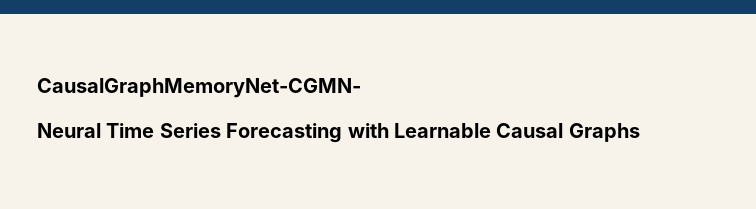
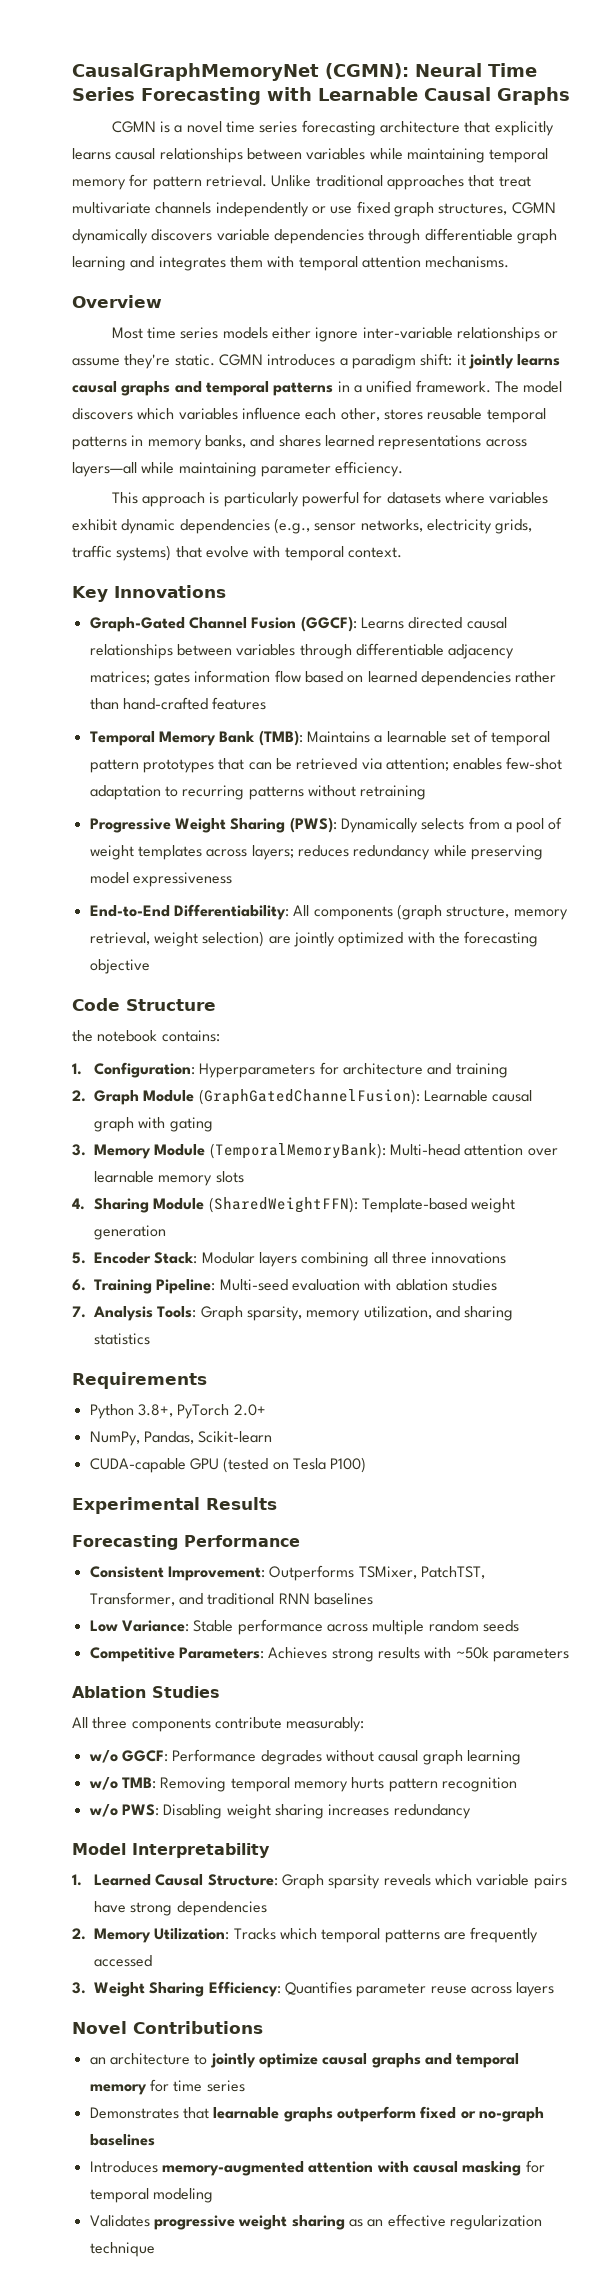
- CausalGraphMemoryNet-CGMN-
- Neural Time Series Forecasting with Learnable Causal Graphs
+ CausalGraphMemoryNet (CGMN): Neural Time Series Forecasting with Learnable Causal Graphs
+ CGMN is a novel time series forecasting architecture that explicitly learns causal relationships between variables while maintaining temporal memory for pattern retrieval. Unlike traditional approaches that treat multivariate channels independently or use fixed graph structures, CGMN dynamically discovers variable dependencies through differentiable graph learning and integrates them with temporal attention mechanisms.
+ Overview
+ Most time series models either ignore inter-variable relationships or assume they're static. CGMN introduces a paradigm shift: it jointly learns causal graphs and temporal patterns in a unified framework. The model discovers which variables influence each other, stores reusable temporal patterns in memory banks, and shares learned representations across layers—all while maintaining parameter efficiency.
+ This approach is particularly powerful for datasets where variables exhibit dynamic dependencies (e.g., sensor networks, electricity grids, traffic systems) that evolve with temporal context.
+ Key Innovations
+ Graph-Gated Channel Fusion (GGCF): Learns directed causal relationships between variables through differentiable adjacency matrices; gates information flow based on learned dependencies rather than hand-crafted features
+ Temporal Memory Bank (TMB): Maintains a learnable set of temporal pattern prototypes that can be retrieved via attention; enables few-shot adaptation to recurring patterns without retraining
+ Progressive Weight Sharing (PWS): Dynamically selects from a pool of weight templates across layers; reduces redundancy while preserving model expressiveness
+ End-to-End Differentiability: All components (graph structure, memory retrieval, weight selection) are jointly optimized with the forecasting objective
+ Code Structure
+ the notebook contains:
+ 1. Configuration: Hyperparameters for architecture and training
+ 2. Graph Module (GraphGatedChannelFusion): Learnable causal graph with gating
+ 3. Memory Module (TemporalMemoryBank): Multi-head attention over learnable memory slots
+ 4. Sharing Module (SharedWeightFFN): Template-based weight generation
+ 5. Encoder Stack: Modular layers combining all three innovations
+ 6. Training Pipeline: Multi-seed evaluation with ablation studies
+ 7. Analysis Tools: Graph sparsity, memory utilization, and sharing statistics
+ Requirements
+ Python 3.8+, PyTorch 2.0+
+ NumPy, Pandas, Scikit-learn
+ CUDA-capable GPU (tested on Tesla P100)
+ Experimental Results
+ Forecasting Performance
+ Consistent Improvement: Outperforms TSMixer, PatchTST, Transformer, and traditional RNN baselines
+ Low Variance: Stable performance across multiple random seeds
+ Competitive Parameters: Achieves strong results with ~50k parameters
+ Ablation Studies
+ All three components contribute measurably:
+ w/o GGCF: Performance degrades without causal graph learning
+ w/o TMB: Removing temporal memory hurts pattern recognition
+ w/o PWS: Disabling weight sharing increases redundancy
+ Model Interpretability
+ 1. Learned Causal Structure: Graph sparsity reveals which variable pairs have strong dependencies
+ 2. Memory Utilization: Tracks which temporal patterns are frequently accessed
+ 3. Weight Sharing Efficiency: Quantifies parameter reuse across layers
+ Novel Contributions
+ an architecture to jointly optimize causal graphs and temporal memory for time series
+ Demonstrates that learnable graphs outperform fixed or no-graph baselines
+ Introduces memory-augmented attention with causal masking for temporal modeling
+ Validates progressive weight sharing as an effective regularization technique

